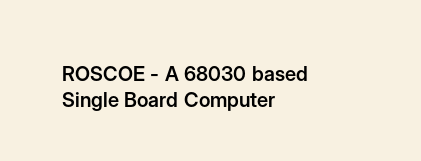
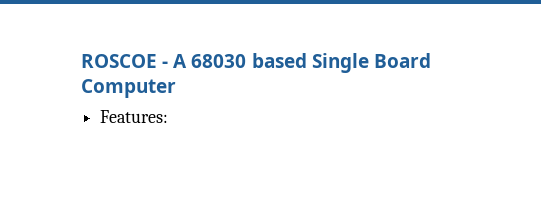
+ Features:

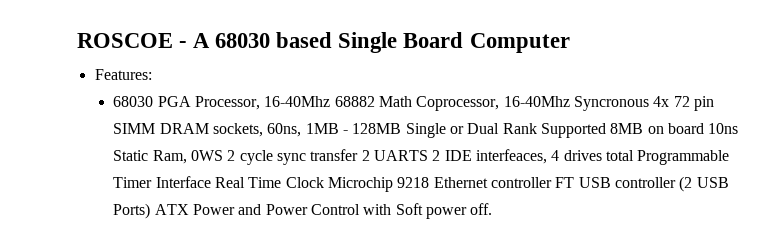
+ 68030 PGA Processor, 16-40Mhz 68882 Math Coprocessor, 16-40Mhz Syncronous 4x 72 pin SIMM DRAM sockets, 60ns, 1MB - 128MB Single or Dual Rank Supported 8MB on board 10ns Static Ram, 0WS 2 cycle sync transfer 2 UARTS 2 IDE interfeaces, 4 drives total Programmable Timer Interface Real Time Clock Microchip 9218 Ethernet controller FT USB controller (2 USB Ports) ATX Power and Power Control with Soft power off.

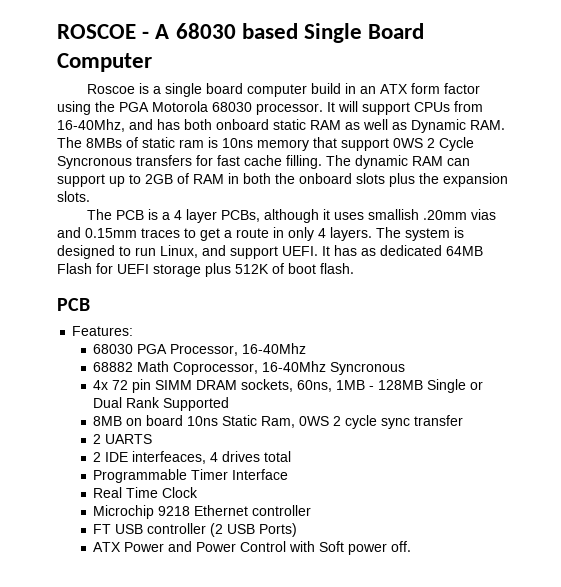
+ Roscoe is a single board computer build in an ATX form factor using the PGA Motorola 68030 processor. It will support CPUs from 16-40Mhz, and has both onboard static RAM as well as Dynamic RAM. The 8MBs of static ram is 10ns memory that support 0WS 2 Cycle Syncronous transfers for fast cache filling. The dynamic RAM can support up to 2GB of RAM in both the onboard slots plus the expansion slots.
+ The PCB is a 4 layer PCBs, although it uses smallish .20mm vias and 0.15mm traces to get a route in only 4 layers. The system is designed to run Linux, and support UEFI. It has as dedicated 64MB Flash for UEFI storage plus 512K of boot flash.
+ PCB
- 68030 PGA Processor, 16-40Mhz 68882 Math Coprocessor, 16-40Mhz Syncronous 4x 72 pin SIMM DRAM sockets, 60ns, 1MB - 128MB Single or Dual Rank Supported 8MB on board 10ns Static Ram, 0WS 2 cycle sync transfer 2 UARTS 2 IDE interfeaces, 4 drives total Programmable Timer Interface Real Time Clock Microchip 9218 Ethernet controller FT USB controller (2 USB Ports) ATX Power and Power Control with Soft power off.
+ 68030 PGA Processor, 16-40Mhz
+ 68882 Math Coprocessor, 16-40Mhz Syncronous
+ 4x 72 pin SIMM DRAM sockets, 60ns, 1MB - 128MB Single or Dual Rank Supported
+ 8MB on board 10ns Static Ram, 0WS 2 cycle sync transfer
+ 2 UARTS
+ 2 IDE interfeaces, 4 drives total
+ Programmable Timer Interface
+ Real Time Clock
+ Microchip 9218 Ethernet controller
+ FT USB controller (2 USB Ports)
+ ATX Power and Power Control with Soft power off.

